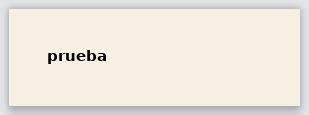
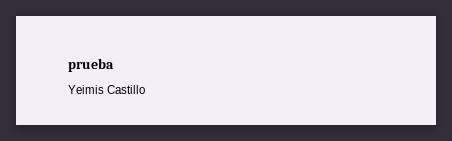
+ Yeimis Castillo

